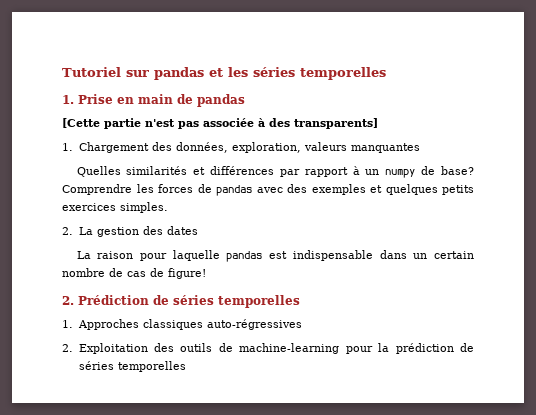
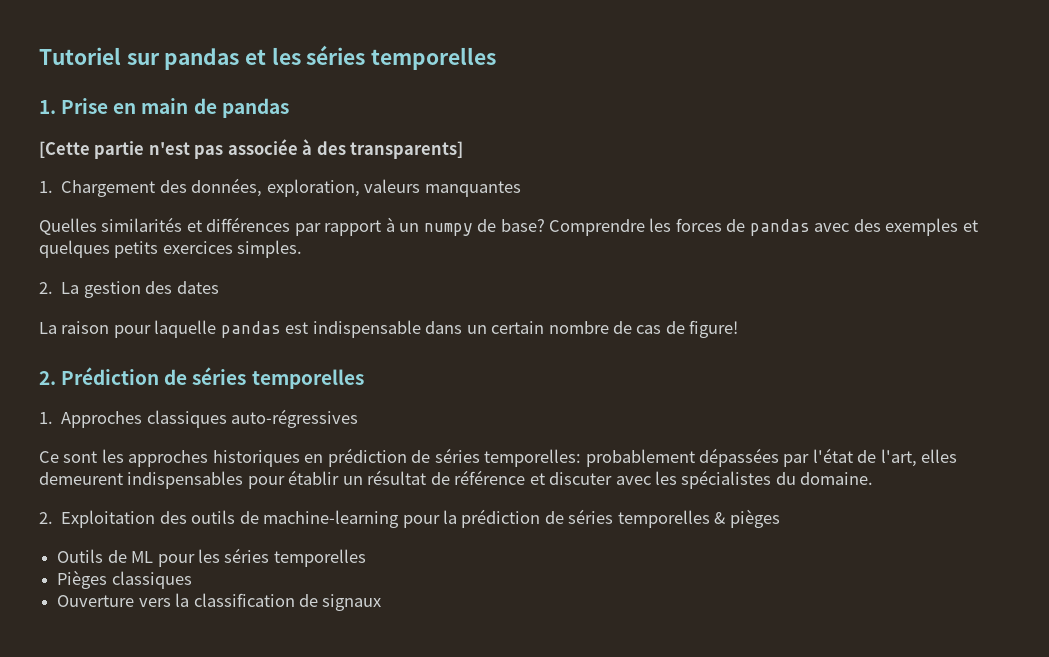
+ Ce sont les approches historiques en prédiction de séries temporelles: probablement dépassées par l'état de l'art, elles demeurent indispensables pour établir un résultat de référence et discuter avec les spécialistes du domaine.
- 2. Exploitation des outils de machine-learning pour la prédiction de séries temporelles
+ 2. Exploitation des outils de machine-learning pour la prédiction de séries temporelles & pièges
+ Outils de ML pour les séries temporelles
+ Pièges classiques
+ Ouverture vers la classification de signaux

